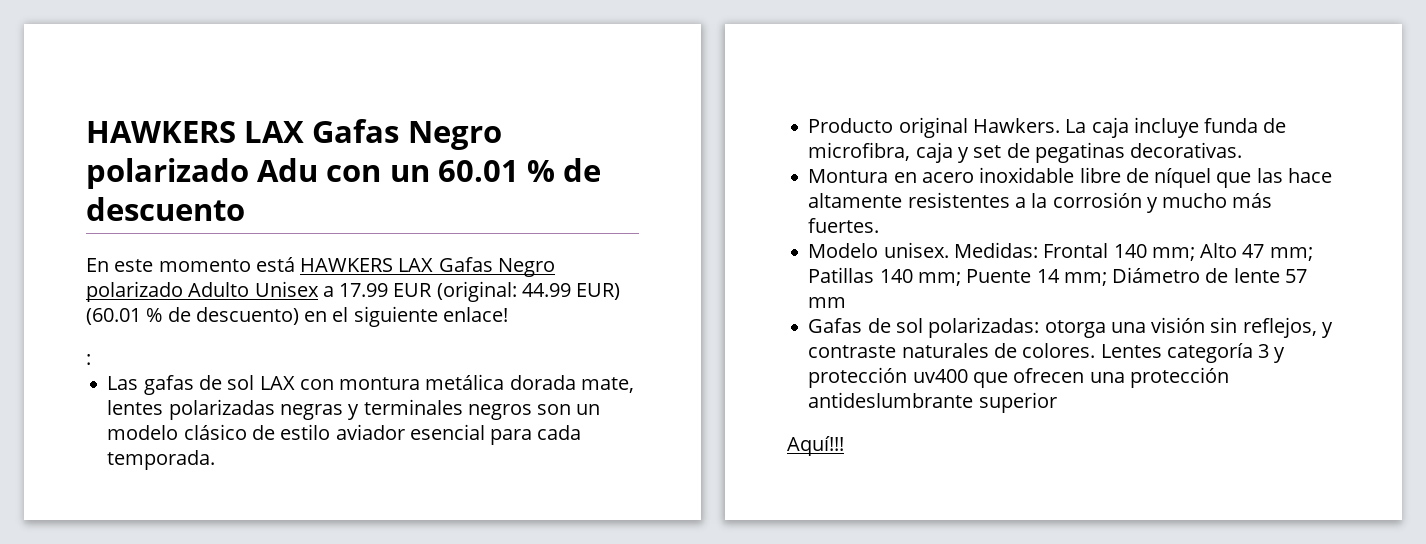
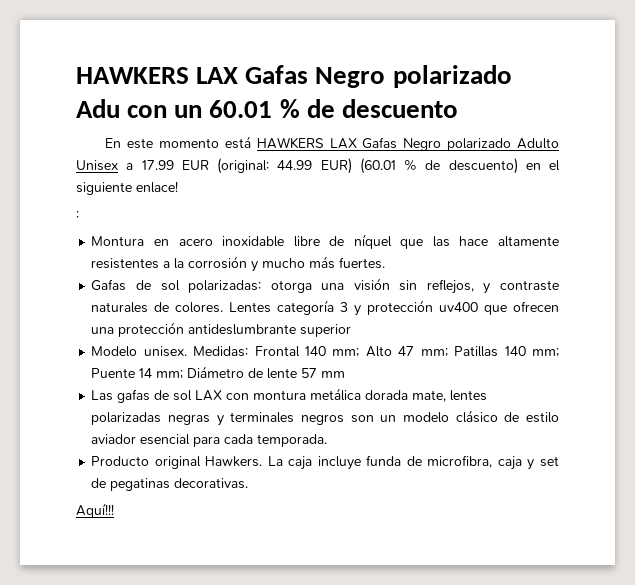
+ Montura en acero inoxidable libre de níquel que las hace altamente resistentes a la corrosión y mucho más fuertes.
+ Gafas de sol polarizadas: otorga una visión sin reflejos, y contraste naturales de colores. Lentes categoría 3 y protección uv400 que ofrecen una protección antideslumbrante superior
+ Modelo unisex. Medidas: Frontal 140 mm; Alto 47 mm; Patillas 140 mm; Puente 14 mm; Diámetro de lente 57 mm
- Montura en acero inoxidable libre de níquel que las hace altamente resistentes a la corrosión y mucho más fuertes.
- Modelo unisex. Medidas: Frontal 140 mm; Alto 47 mm; Patillas 140 mm; Puente 14 mm; Diámetro de lente 57 mm
- Gafas de sol polarizadas: otorga una visión sin reflejos, y contraste naturales de colores. Lentes categoría 3 y protección uv400 que ofrecen una protección antideslumbrante superior

